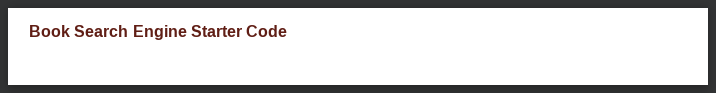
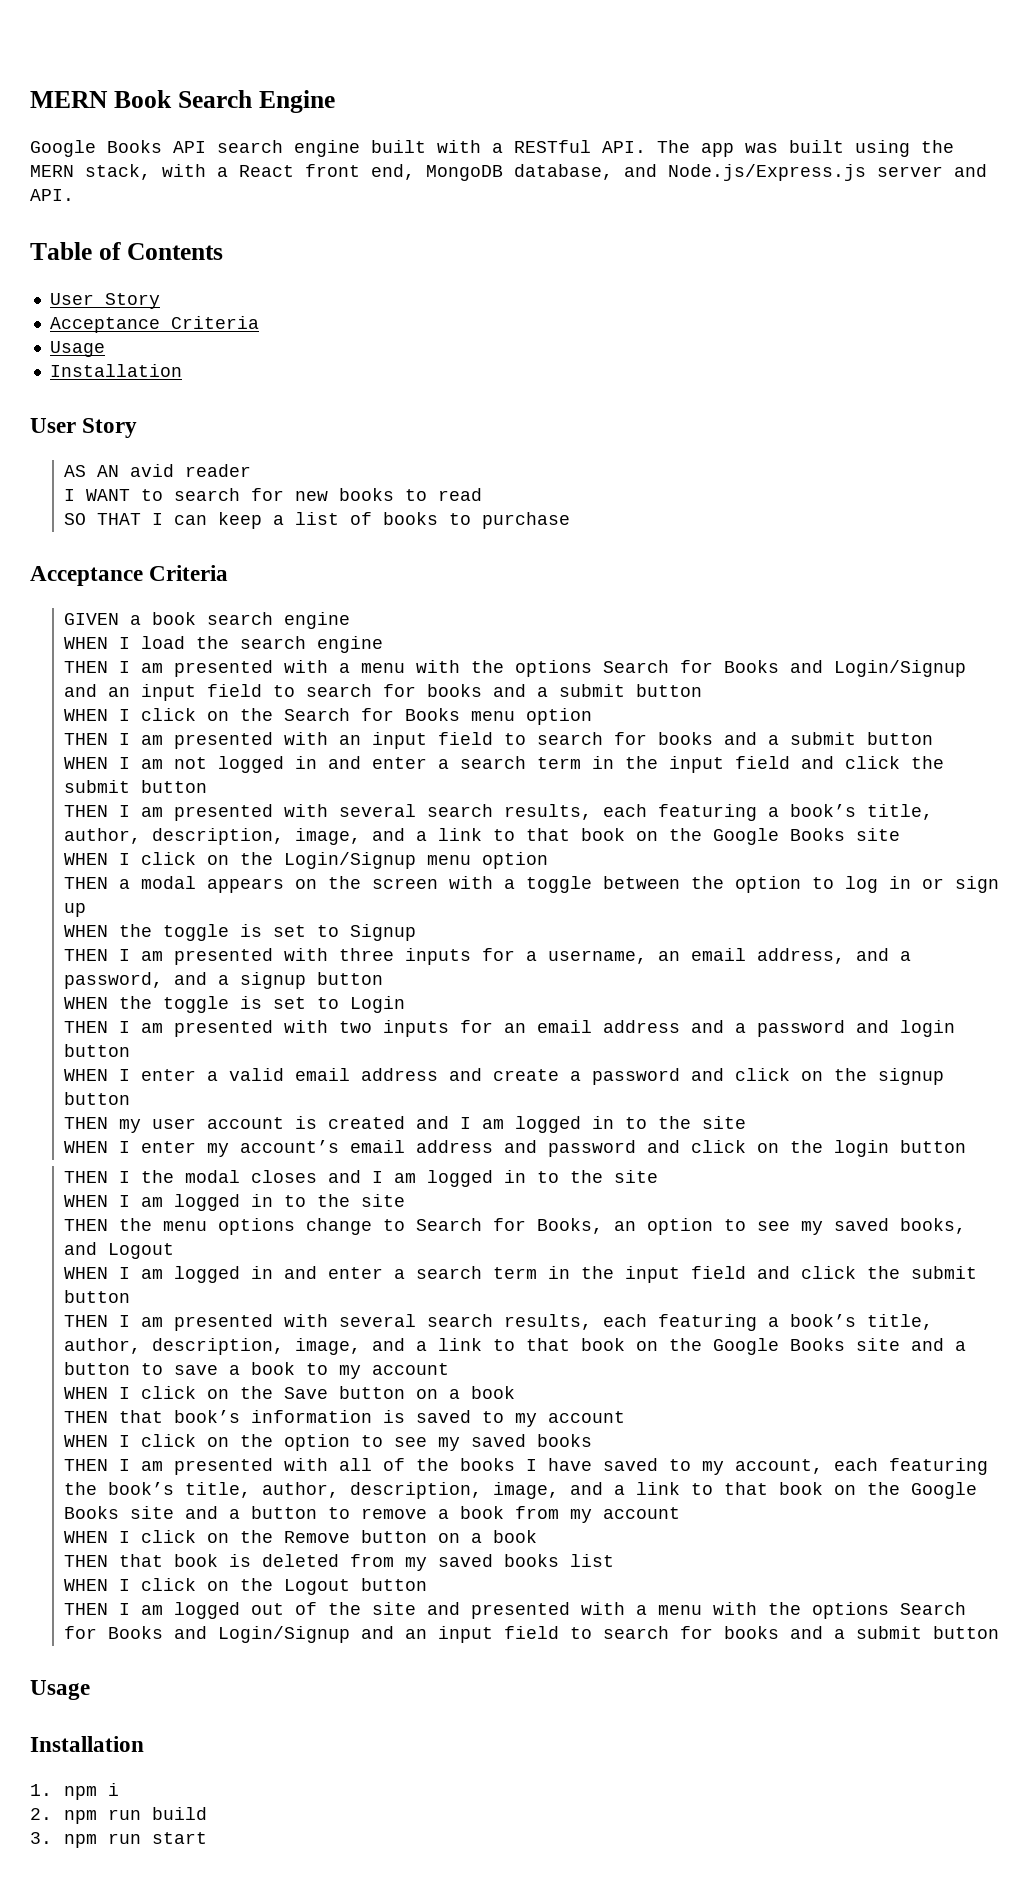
- Book Search Engine Starter Code
+ MERN Book Search Engine
+ Google Books API search engine built with a RESTful API. The app was built using the MERN stack, with a React front end, MongoDB database, and Node.js/Express.js server and API.
+ Table of Contents
+ User Story
+ Acceptance Criteria
+ Usage
+ Installation
+ User Story
+ AS AN avid reader
+ I WANT to search for new books to read
+ SO THAT I can keep a list of books to purchase
+ Acceptance Criteria
+ GIVEN a book search engine
+ WHEN I load the search engine
+ THEN I am presented with a menu with the options Search for Books and Login/Signup and an input field to search for books and a submit button
+ WHEN I click on the Search for Books menu option
+ THEN I am presented with an input field to search for books and a submit button
+ WHEN I am not logged in and enter a search term in the input field and click the submit button
+ THEN I am presented with several search results, each featuring a book’s title, author, description, image, and a link to that book on the Google Books site
+ WHEN I click on the Login/Signup menu option
+ THEN a modal appears on the screen with a toggle between the option to log in or sign up
+ WHEN the toggle is set to Signup
+ THEN I am presented with three inputs for a username, an email address, and a password, and a signup button
+ WHEN the toggle is set to Login
+ THEN I am presented with two inputs for an email address and a password and login button
+ WHEN I enter a valid email address and create a password and click on the signup button
+ THEN my user account is created and I am logged in to the site
+ WHEN I enter my account’s email address and password and click on the login button
+ THEN I the modal closes and I am logged in to the site
+ WHEN I am logged in to the site
+ THEN the menu options change to Search for Books, an option to see my saved books, and Logout
+ WHEN I am logged in and enter a search term in the input field and click the submit button
+ THEN I am presented with several search results, each featuring a book’s title, author, description, image, and a link to that book on the Google Books site and a button to save a book to my account
+ WHEN I click on the Save button on a book
+ THEN that book’s information is saved to my account
+ WHEN I click on the option to see my saved books
+ THEN I am presented with all of the books I have saved to my account, each featuring the book’s title, author, description, image, and a link to that book on the Google Books site and a button to remove a book from my account
+ WHEN I click on the Remove button on a book
+ THEN that book is deleted from my saved books list
+ WHEN I click on the Logout button
+ THEN I am logged out of the site and presented with a menu with the options Search for Books and Login/Signup and an input field to search for books and a submit button
+ Usage
+ Installation
+ 1. npm i
+ 2. npm run build
+ 3. npm run start

